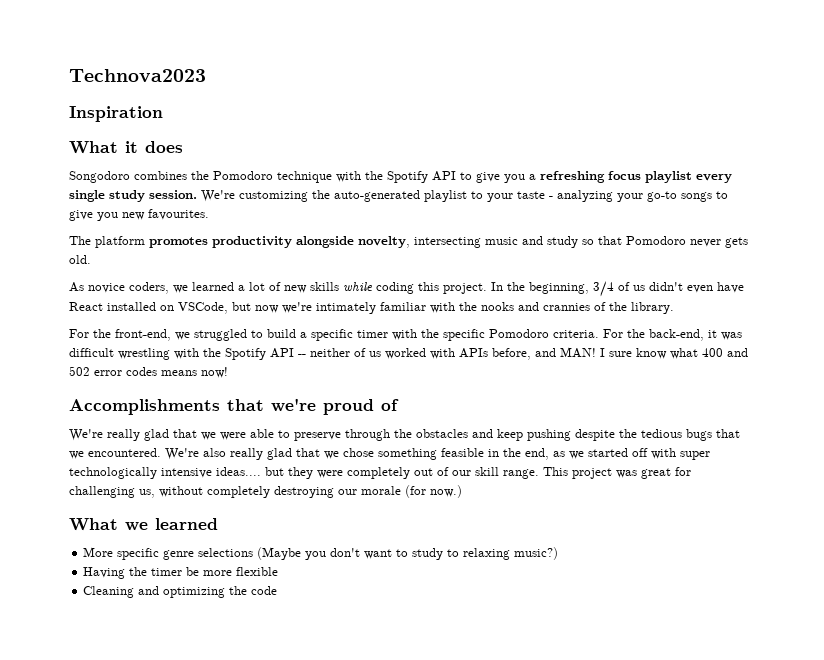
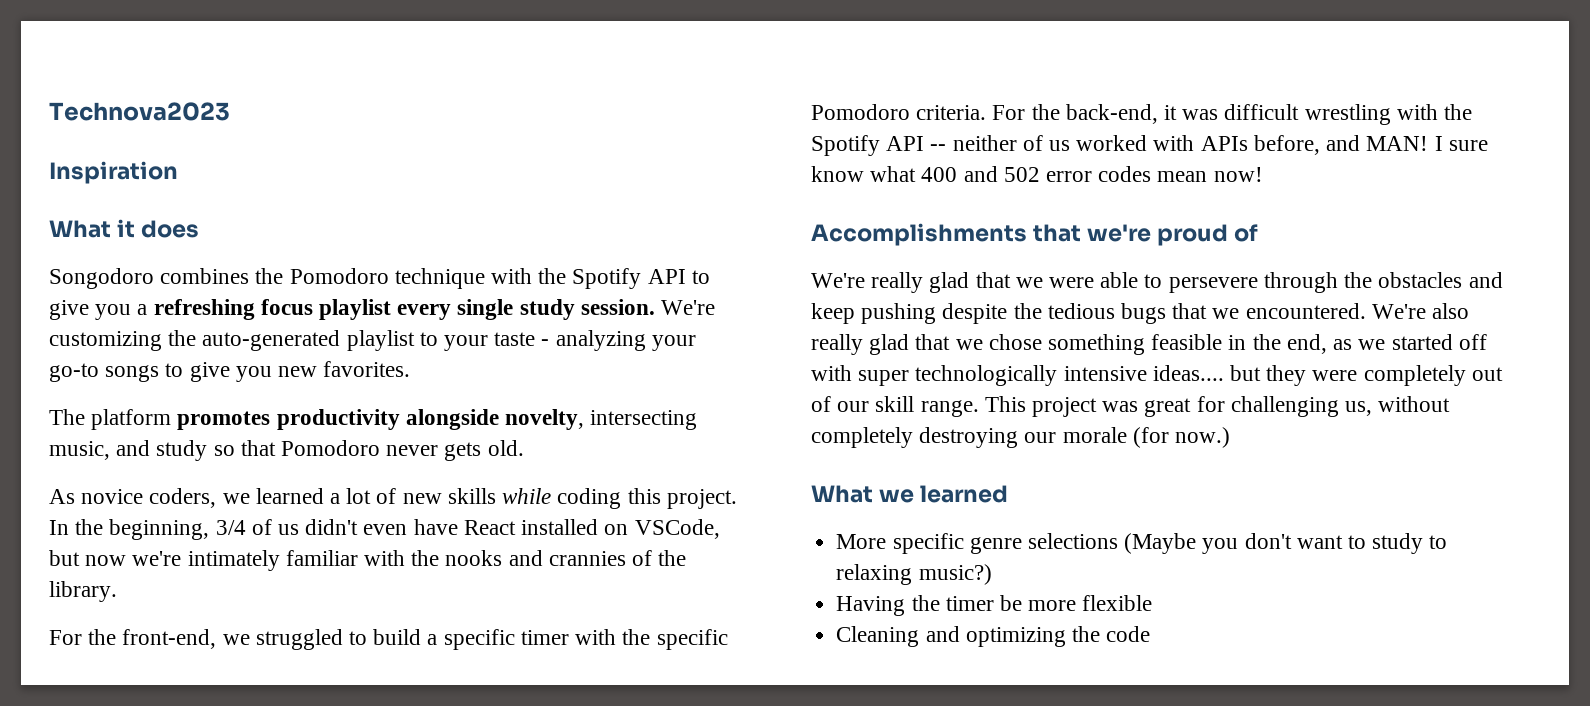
- We're customizing the auto-generated playlist to your taste - analyzing your go-to songs to give you new favourites.
+ We're customizing the auto-generated playlist to your taste - analyzing your go-to songs to give you new favorites.
- The platform promotes productivity alongside novelty, intersecting music and study so that Pomodoro never gets old.
+ The platform promotes productivity alongside novelty, intersecting music, and study so that Pomodoro never gets old.
- I sure know what 400 and 502 error codes means now!
+ I sure know what 400 and 502 error codes mean now!
- We're really glad that we were able to preserve through the obstacles and keep pushing despite the tedious bugs that we encountered.
+ We're really glad that we were able to persevere through the obstacles and keep pushing despite the tedious bugs that we encountered.

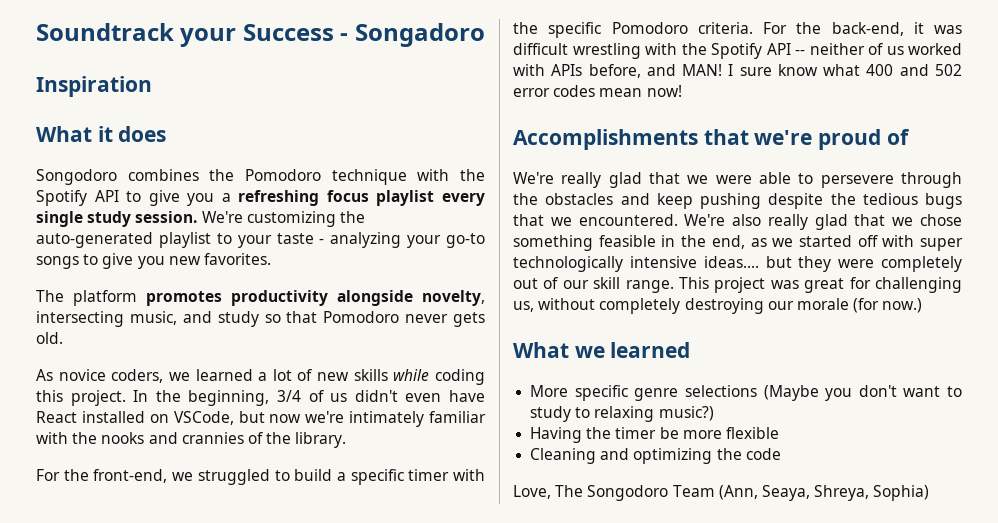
- Technova2023
+ Soundtrack your Success - Songadoro
+ Love, The Songodoro Team (Ann, Seaya, Shreya, Sophia)

